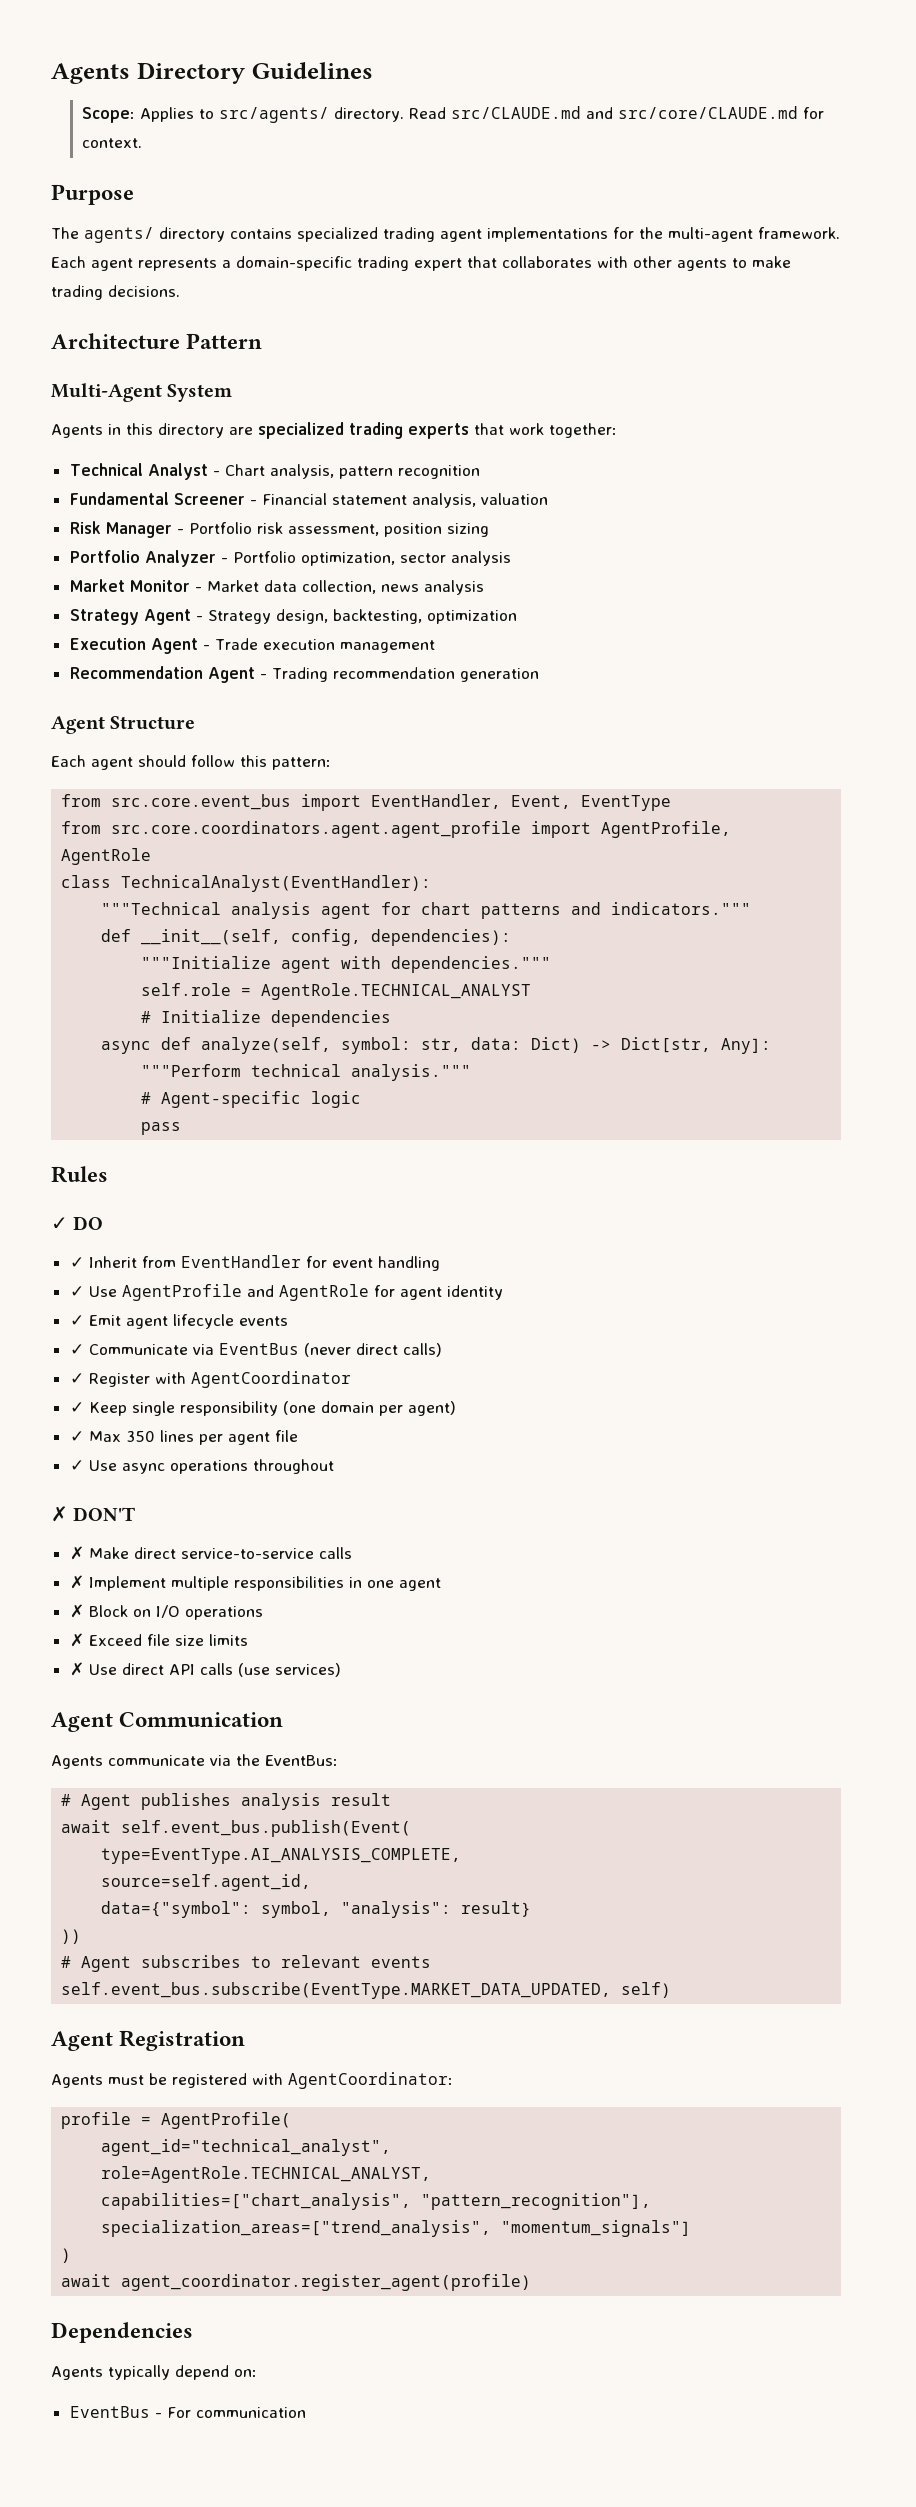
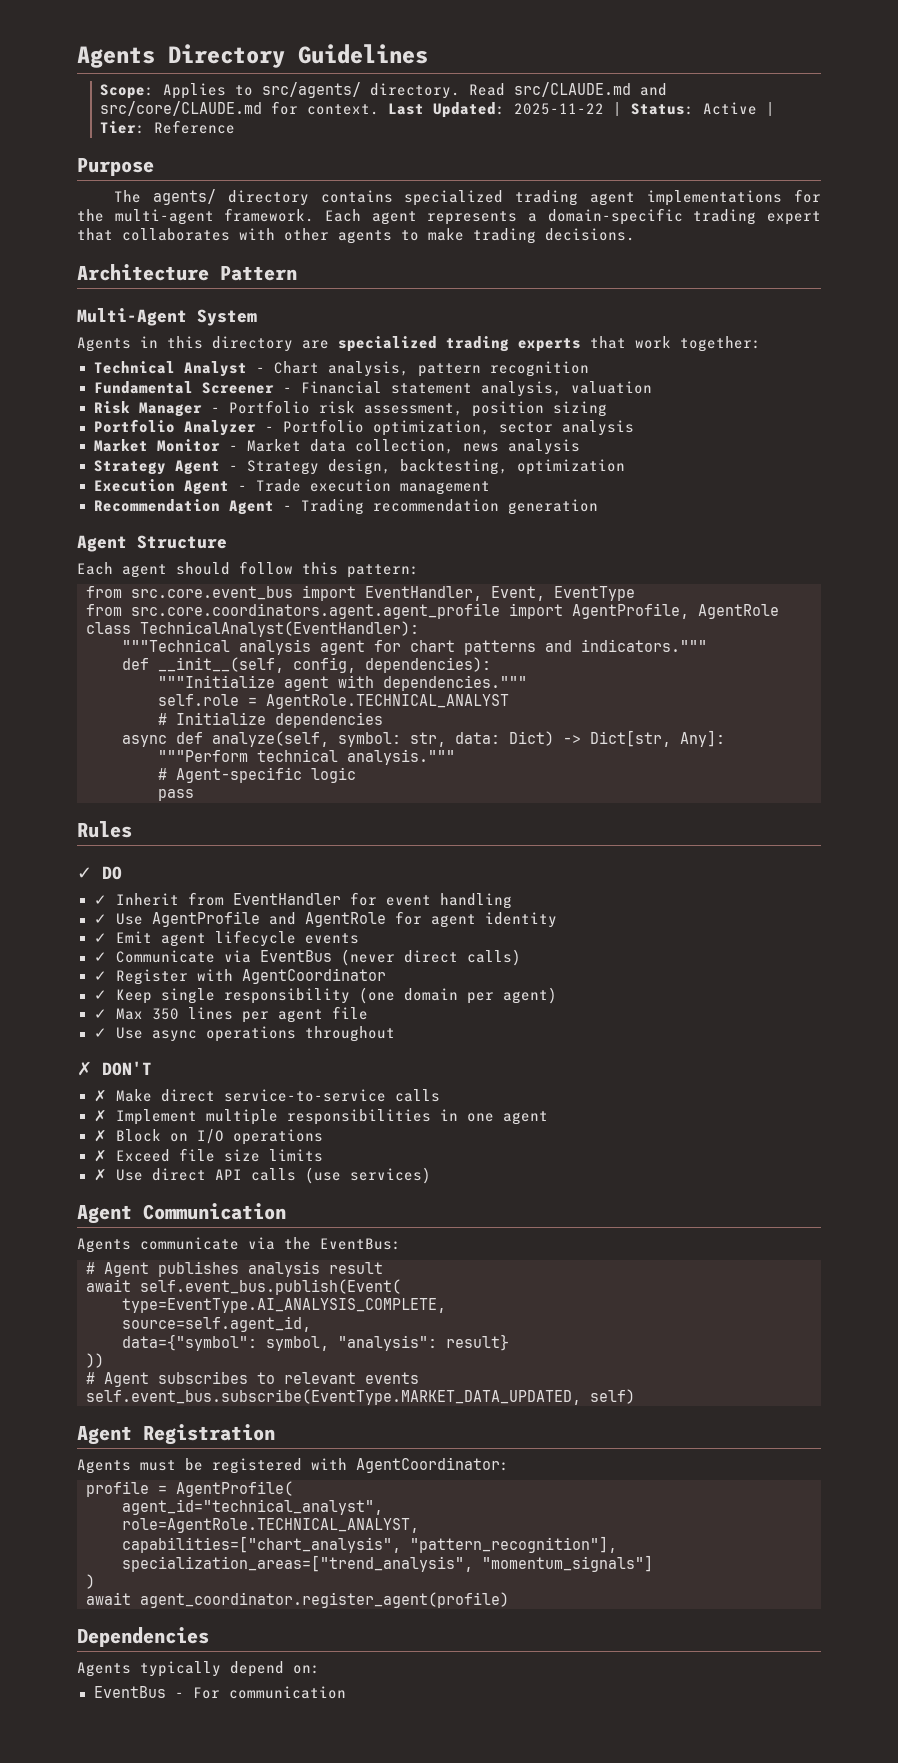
+ Last Updated: 2025-11-22 | Status: Active | Tier: Reference

